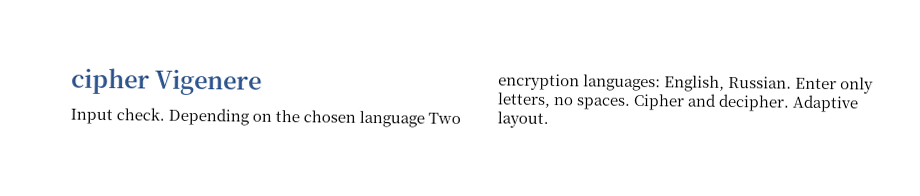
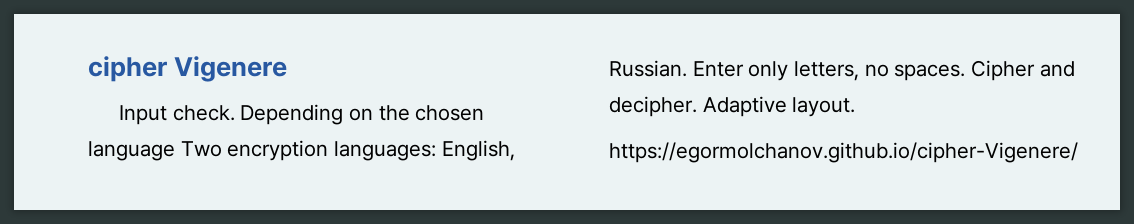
+ https://egormolchanov.github.io/cipher-Vigenere/

